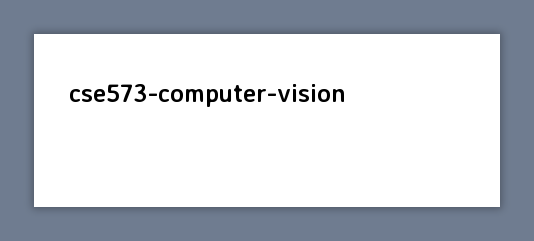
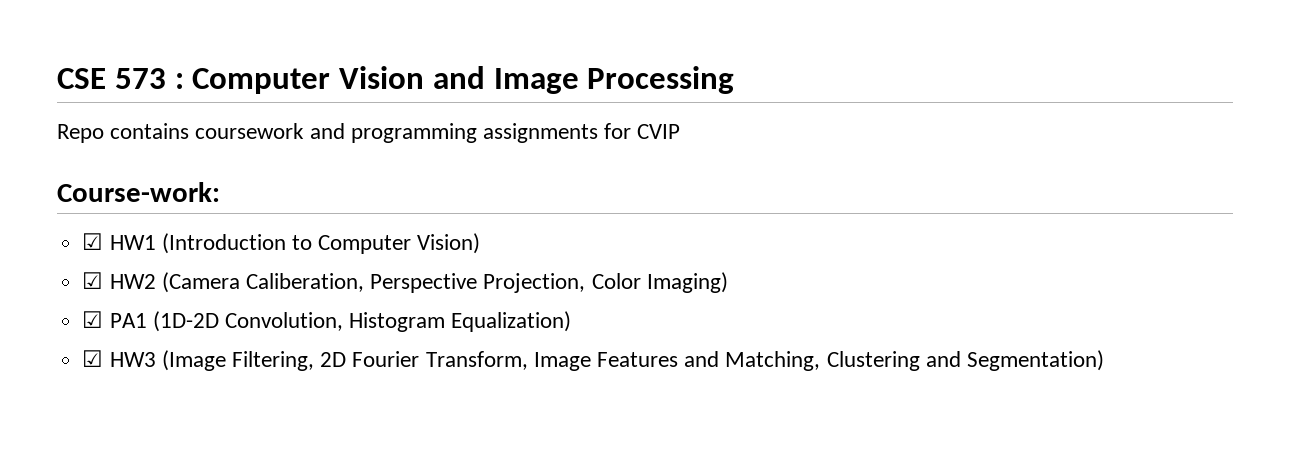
- cse573-computer-vision
+ CSE 573 : Computer Vision and Image Processing
+ Repo contains coursework and programming assignments for CVIP
+ Course-work:
+ ☑ HW1 (Introduction to Computer Vision)
+ ☑ HW2 (Camera Caliberation, Perspective Projection, Color Imaging)
+ ☑ PA1 (1D-2D Convolution, Histogram Equalization)
+ ☑ HW3 (Image Filtering, 2D Fourier Transform, Image Features and Matching, Clustering and Segmentation)

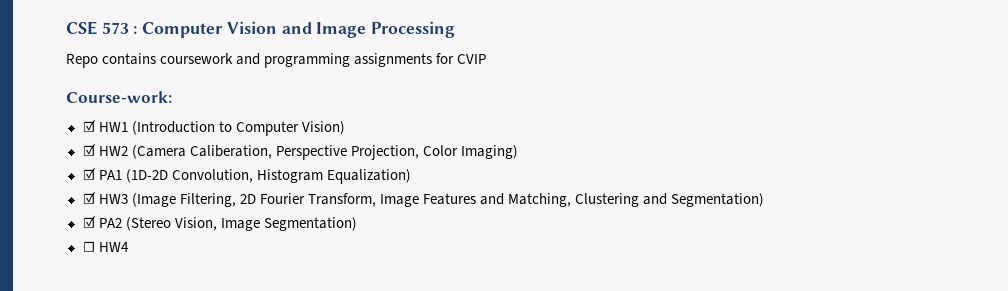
+ ☑ PA2 (Stereo Vision, Image Segmentation)
+ ☐ HW4

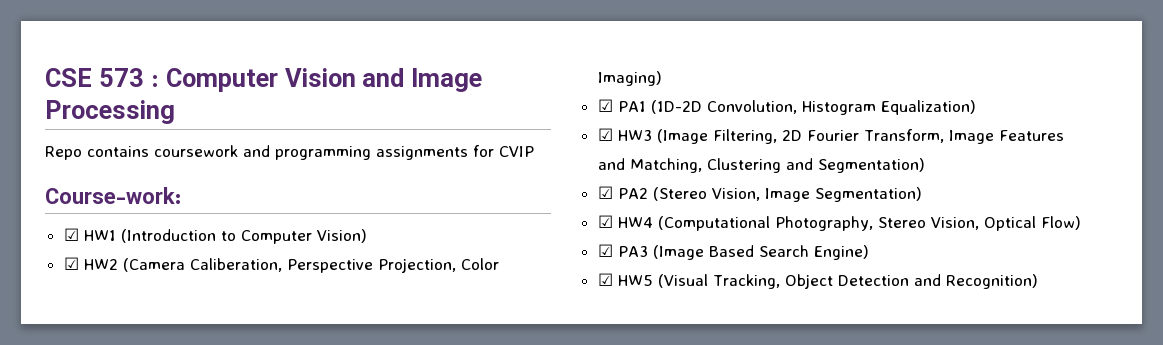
- ☐ HW4
+ ☑ HW4 (Computational Photography, Stereo Vision, Optical Flow)
+ ☑ PA3 (Image Based Search Engine)
+ ☑ HW5 (Visual Tracking, Object Detection and Recognition)

